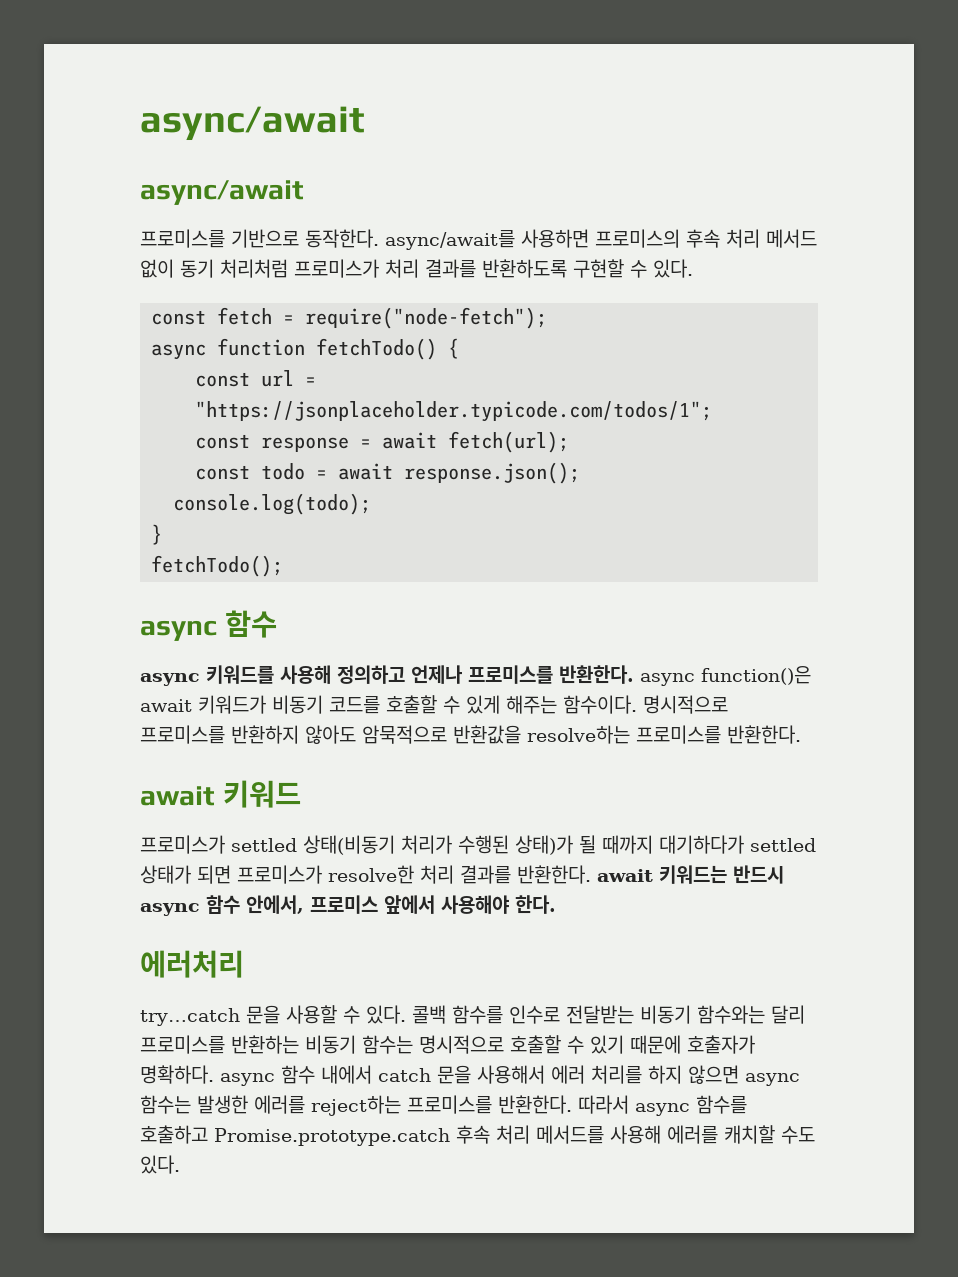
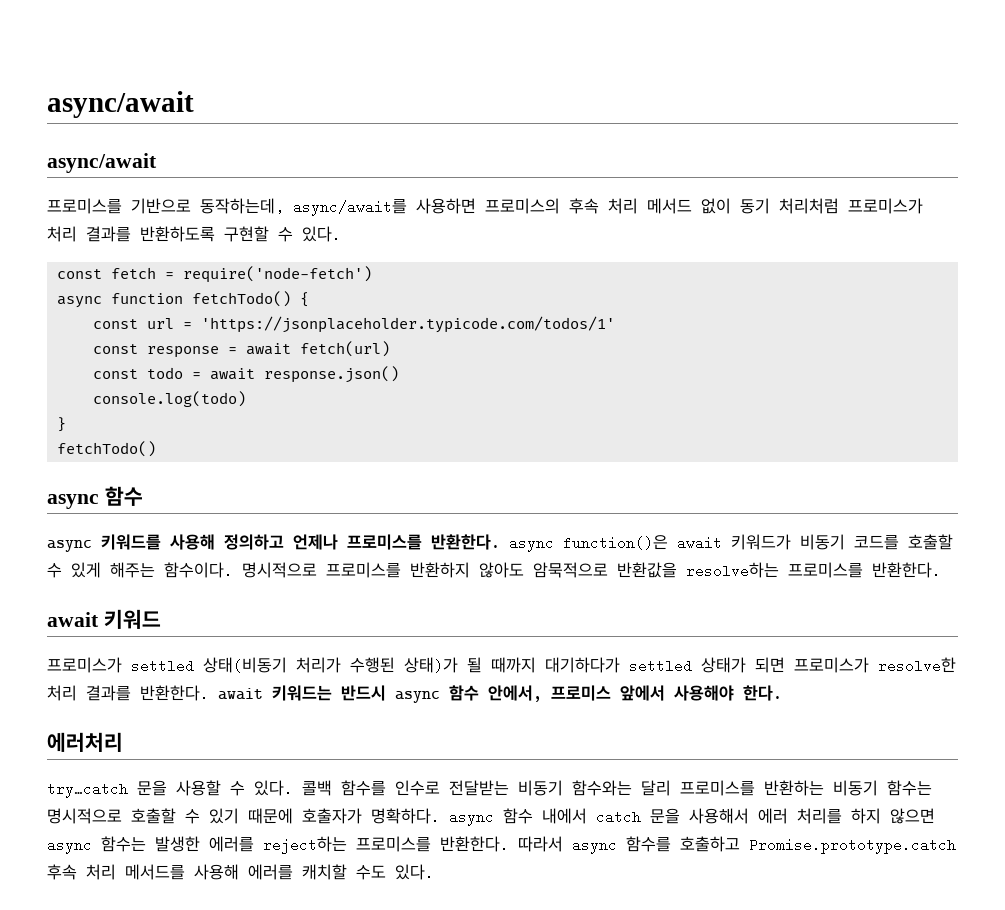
- 프로미스를 기반으로 동작한다. async/await를 사용하면 프로미스의 후속 처리 메서드 없이 동기 처리처럼 프로미스가 처리 결과를 반환하도록 구현할 수 있다.
+ 프로미스를 기반으로 동작하는데, async/await를 사용하면 프로미스의 후속 처리 메서드 없이 동기 처리처럼 프로미스가 처리 결과를 반환하도록 구현할 수 있다.
- const fetch = require("node-fetch");
+ const fetch = require('node-fetch')
- const url = "https://jsonplaceholder.typicode.com/todos/1";
+ const url = 'https://jsonplaceholder.typicode.com/todos/1'
- const response = await fetch(url);
+ const response = await fetch(url)
- const todo = await response.json();
- console.log(todo);
+ const todo = await response.json()
+ console.log(todo)
  }
- fetchTodo();
+ fetchTodo()

